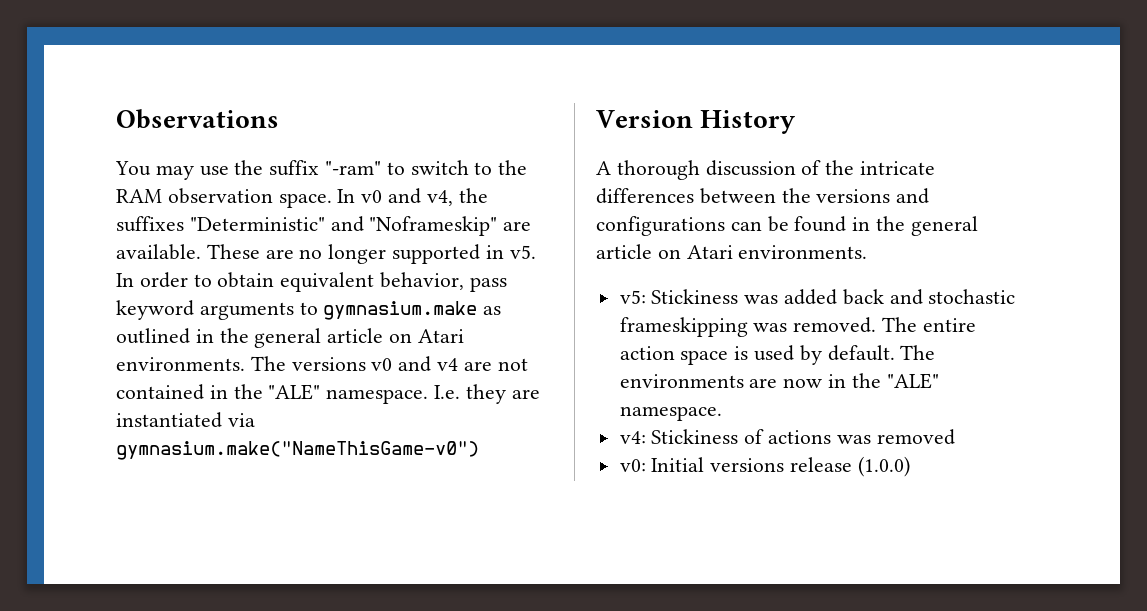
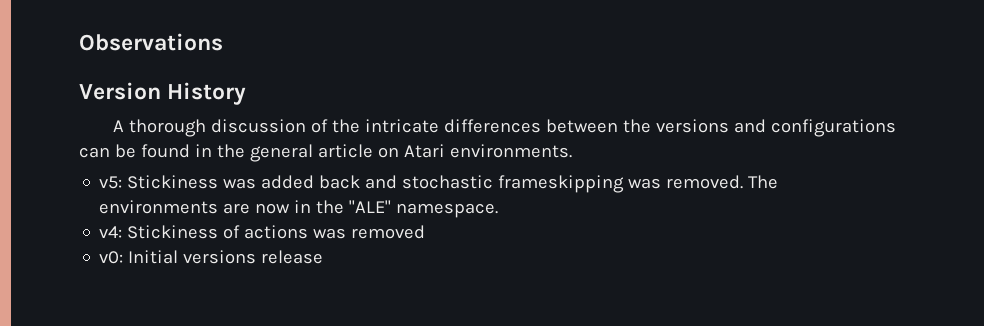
- You may use the suffix "-ram" to switch to the RAM observation space. In v0 and v4, the suffixes "Deterministic" and "Noframeskip" are available. These are no longer supported in v5. In order to obtain equivalent behavior, pass keyword arguments to gymnasium.make as outlined in the general article on Atari environments. The versions v0 and v4 are not contained in the "ALE" namespace. I.e. they are instantiated via gymnasium.make("NameThisGame-v0")
- The entire action space is used by default. The environments are now in the "ALE" namespace.
+ The environments are now in the "ALE" namespace.
- v0: Initial versions release (1.0.0)
+ v0: Initial versions release

